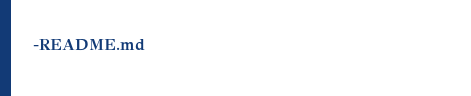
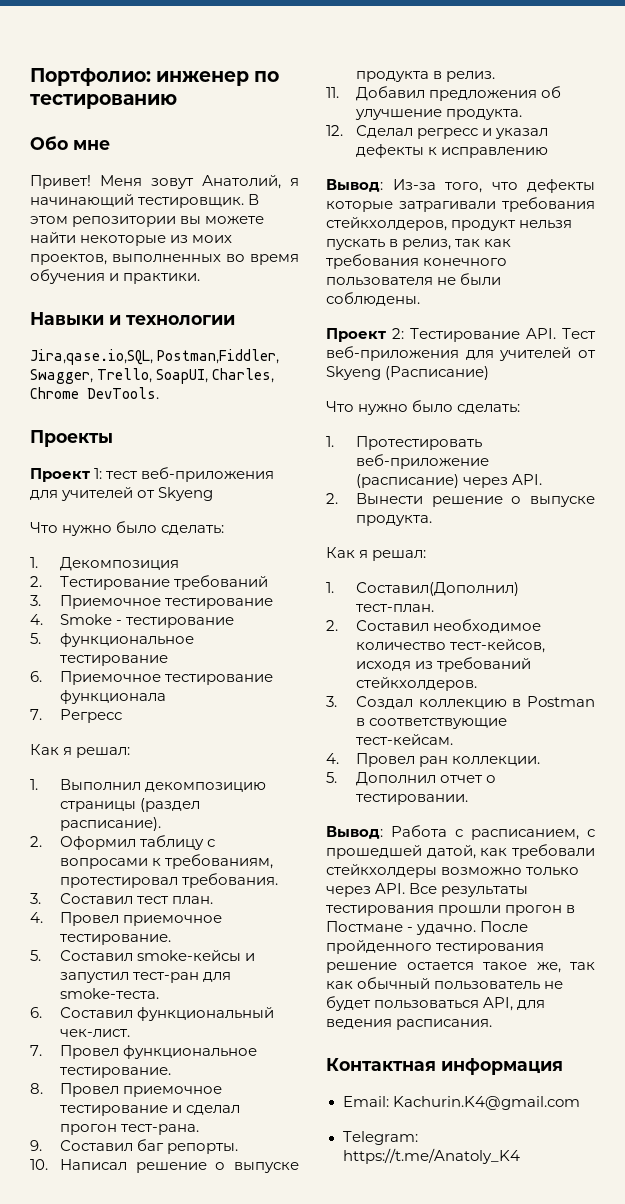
- -README.md
+ Портфолио: инженер по тестированию
+ Обо мне
+ Привет! Меня зовут Анатолий, я начинающий тестировщик. В этом репозитории вы можете найти некоторые из моих проектов, выполненных во время обучения и практики.
+ Навыки и технологии
+ Jira,qase.io,SQL, Postman,Fiddler, Swagger, Trello, SoapUI, Charles, Chrome DevTools.
+ Проекты
+ Проект 1: тест веб-приложения для учителей от Skyeng
+ Что нужно было сделать:
+ 1. Декомпозиция
+ 2. Тестирование требований
+ 3. Приемочное тестирование
+ 4. Smoke - тестирование
+ 5. функциональное тестирование
+ 6. Приемочное тестирование функционала
+ 7. Регресс
+ Как я решал:
+ 1. Выполнил декомпозицию страницы (раздел расписание).
+ 2. Оформил таблицу с вопросами к требованиям, протестировал требования.
+ 3. Составил тест план.
+ 4. Провел приемочное тестирование.
+ 5. Составил smoke-кейсы и запустил тест-ран для smoke-теста.
+ 6. Составил функциональный чек-лист.
+ 7. Провел функциональное тестирование.
+ 8. Провел приемочное тестирование и сделал прогон тест-рана.
+ 9. Составил баг репорты.
+ 10. Написал решение о выпуске продукта в релиз.
+ 11. Добавил предложения об улучшение продукта.
+ 12. Сделал регресс и указал дефекты к исправлению
+ Вывод: Из-за того, что дефекты которые затрагивали требования стейкхолдеров, продукт нельзя пускать в релиз, так как требования конечного пользователя не были соблюдены.
+ Проект 2: Тестирование API. Тест веб-приложения для учителей от Skyeng (Расписание)
+ Что нужно было сделать:
+ 1. Протестировать веб-приложение (расписание) через API.
+ 2. Вынести решение о выпуске продукта.
+ Как я решал:
+ 1. Составил(Дополнил) тест-план.
+ 2. Составил необходимое количество тест-кейсов, исходя из требований стейкхолдеров.
+ 3. Создал коллекцию в Postman в соответствующие тест-кейсам.
+ 4. Провел ран коллекции.
+ 5. Дополнил отчет о тестировании.
+ Вывод: Работа с расписанием, с прошедшей датой, как требовали стейкхолдеры возможно только через API. Все результаты тестирования прошли прогон в Постмане - удачно. После пройденного тестирования решение остается такое же, так как обычный пользователь не будет пользоваться API, для ведения расписания.
+ Контактная информация
+ Email: Kachurin.K4@gmail.com
+ Telegram: https://t.me/Anatoly_K4

